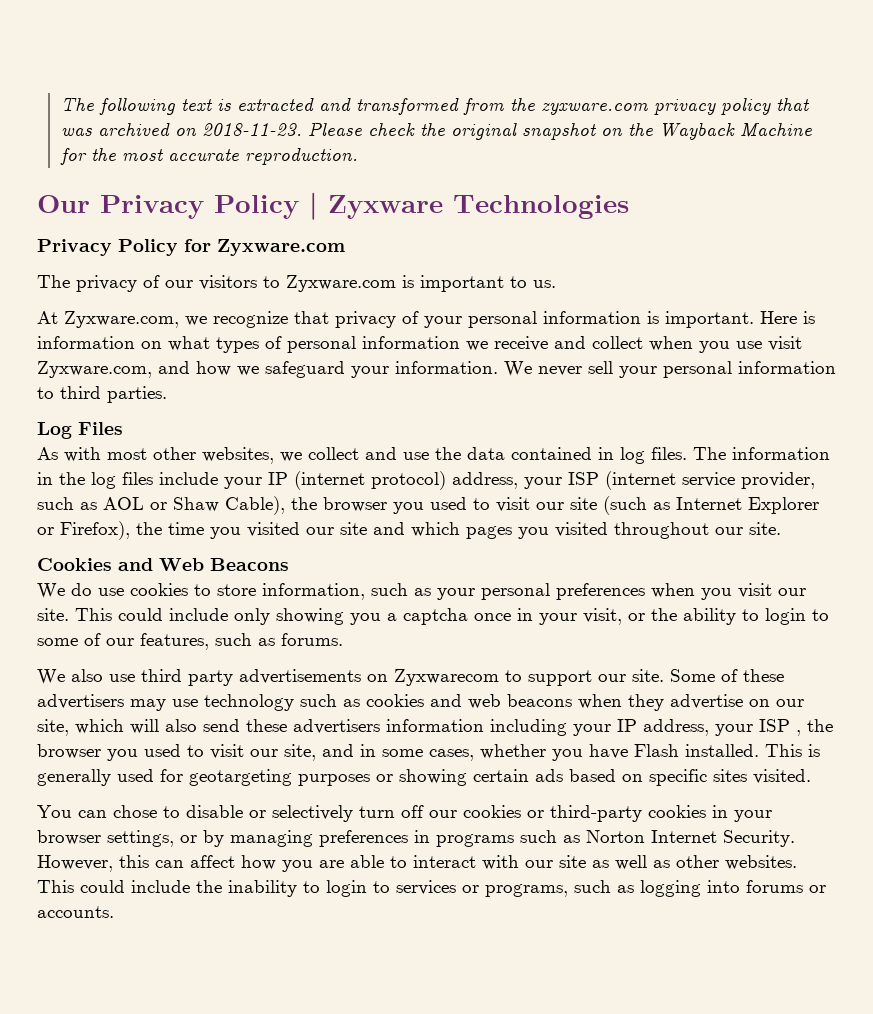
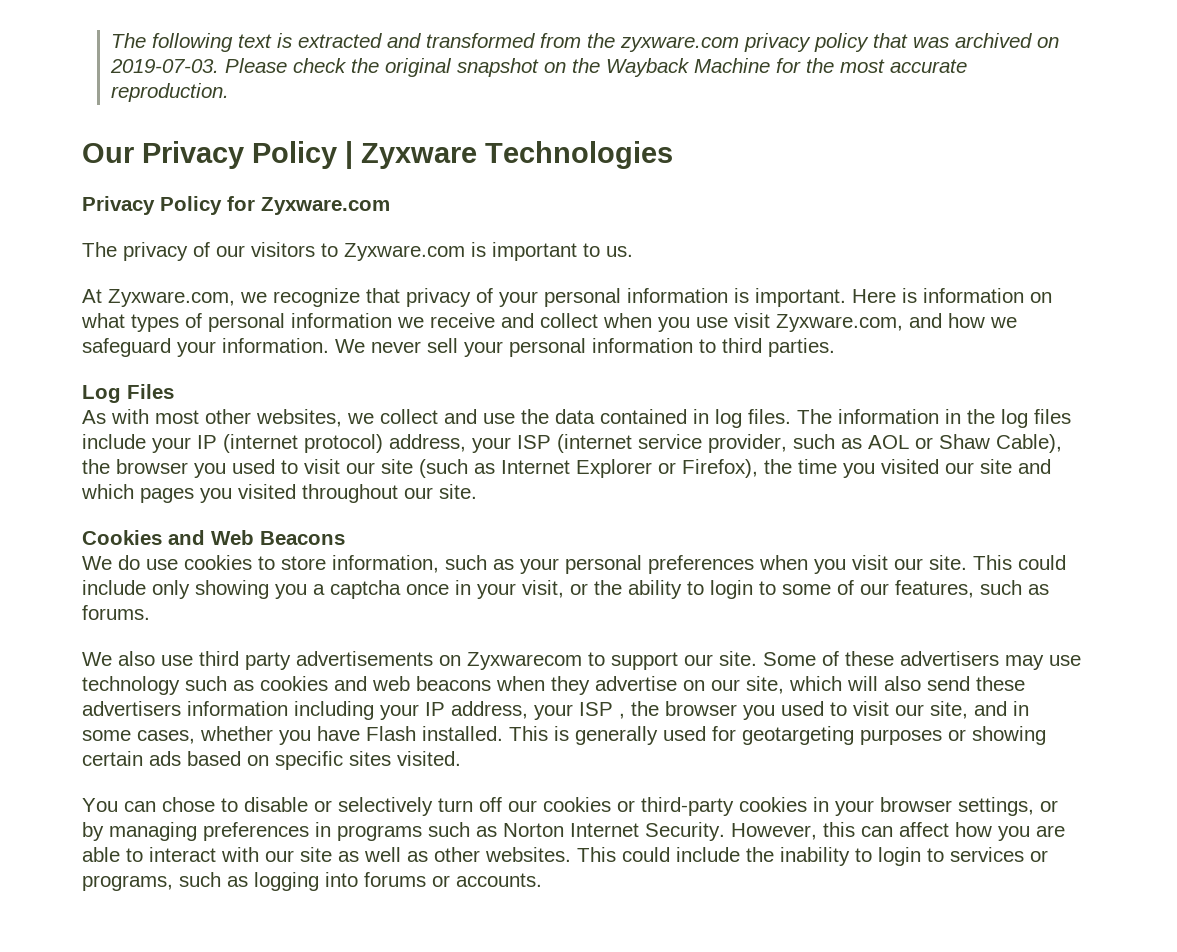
- The following text is extracted and transformed from the zyxware.com privacy policy that was archived on 2018-11-23.
+ The following text is extracted and transformed from the zyxware.com privacy policy that was archived on 2019-07-03.

